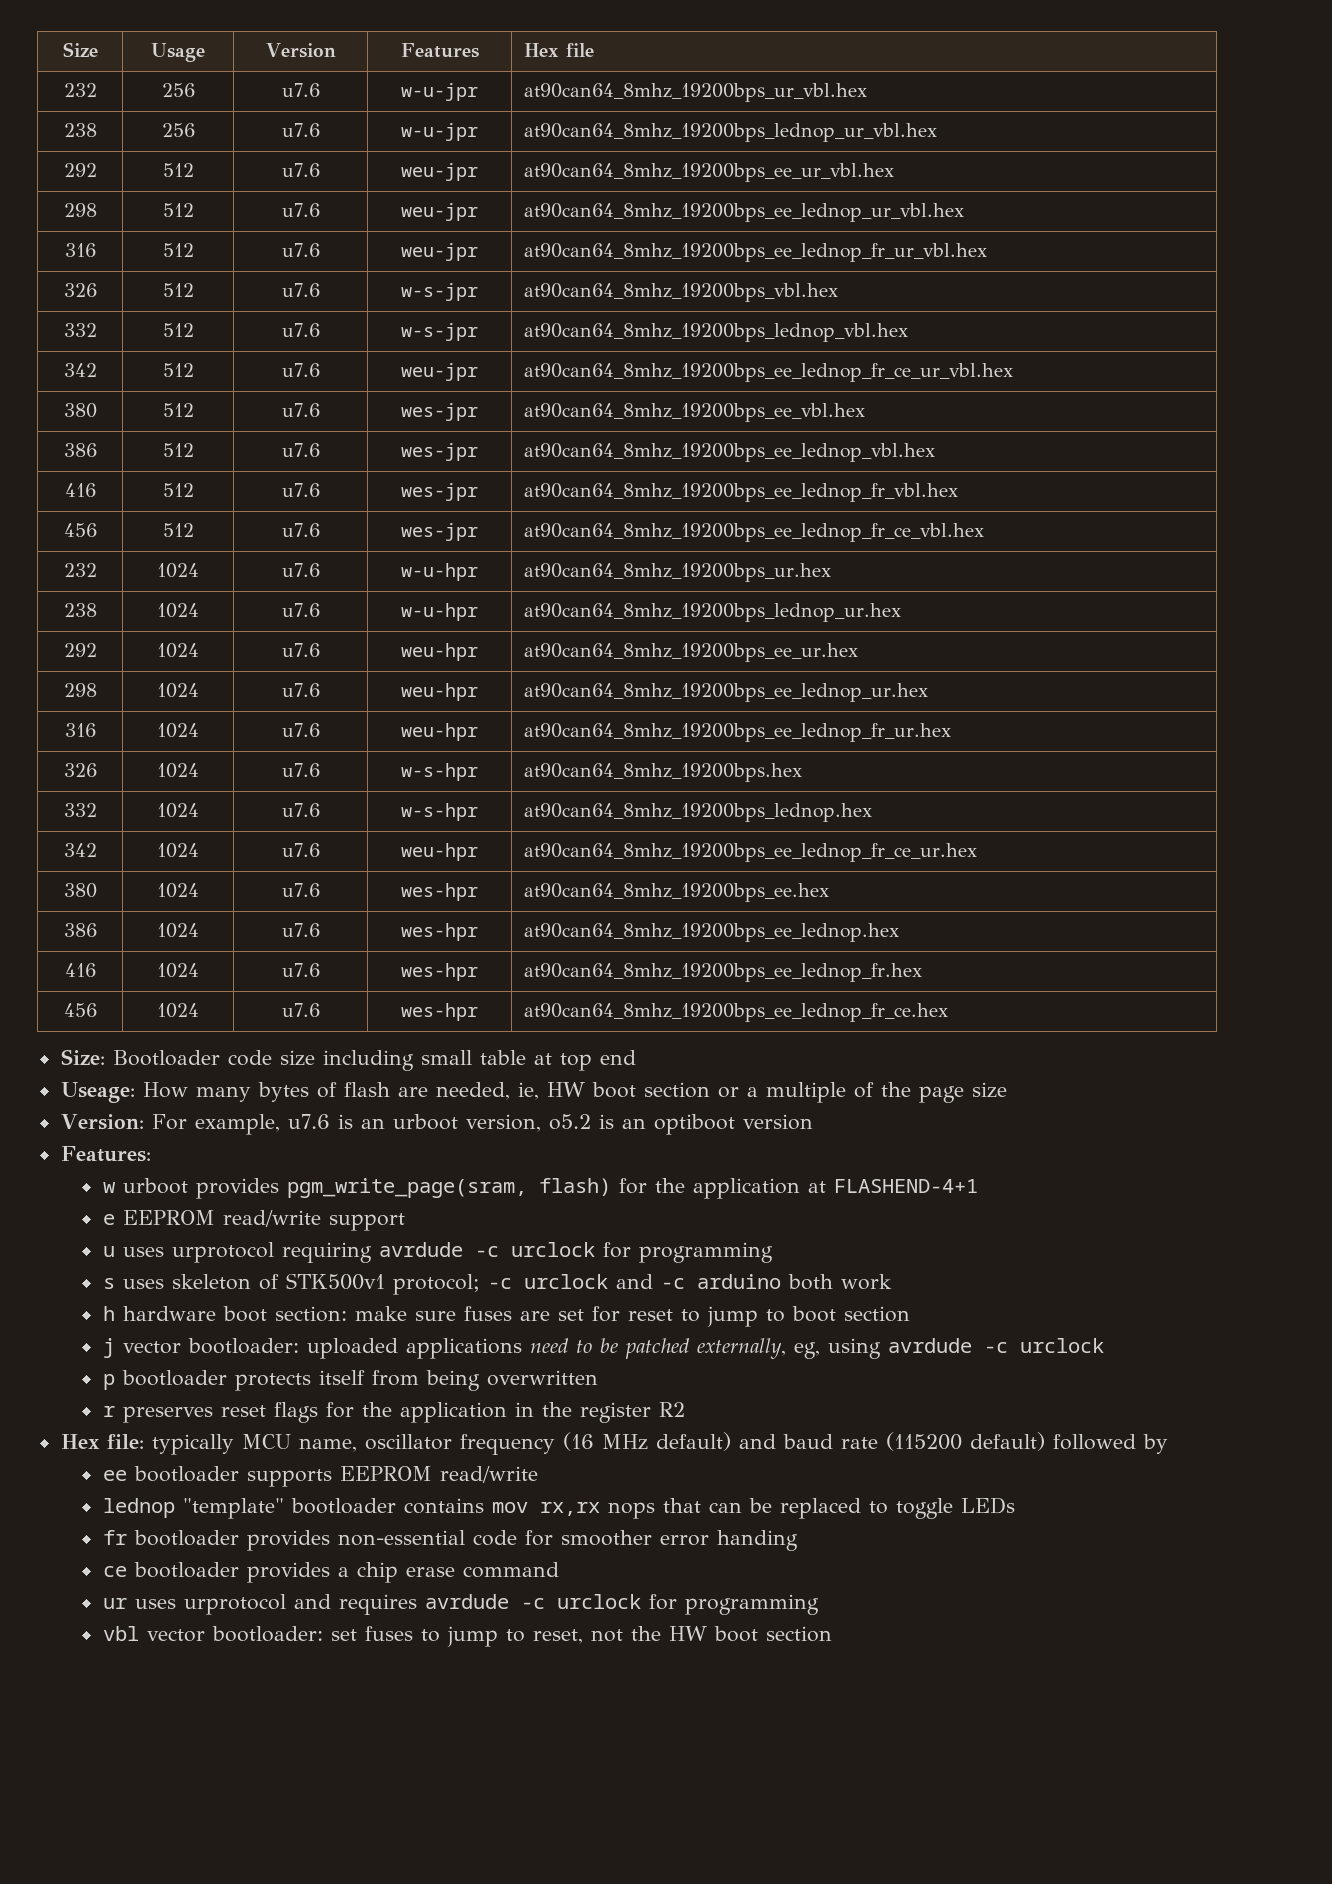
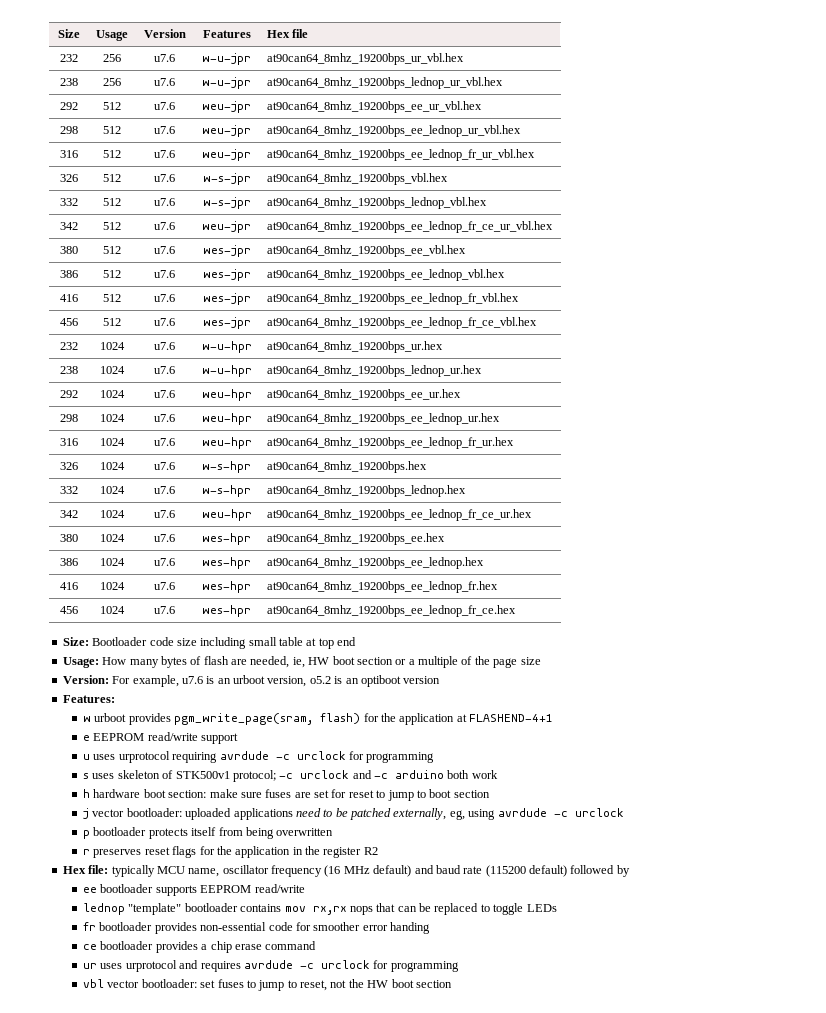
- Useage: How many bytes of flash are needed, ie, HW boot section or a multiple of the page size
+ Usage: How many bytes of flash are needed, ie, HW boot section or a multiple of the page size

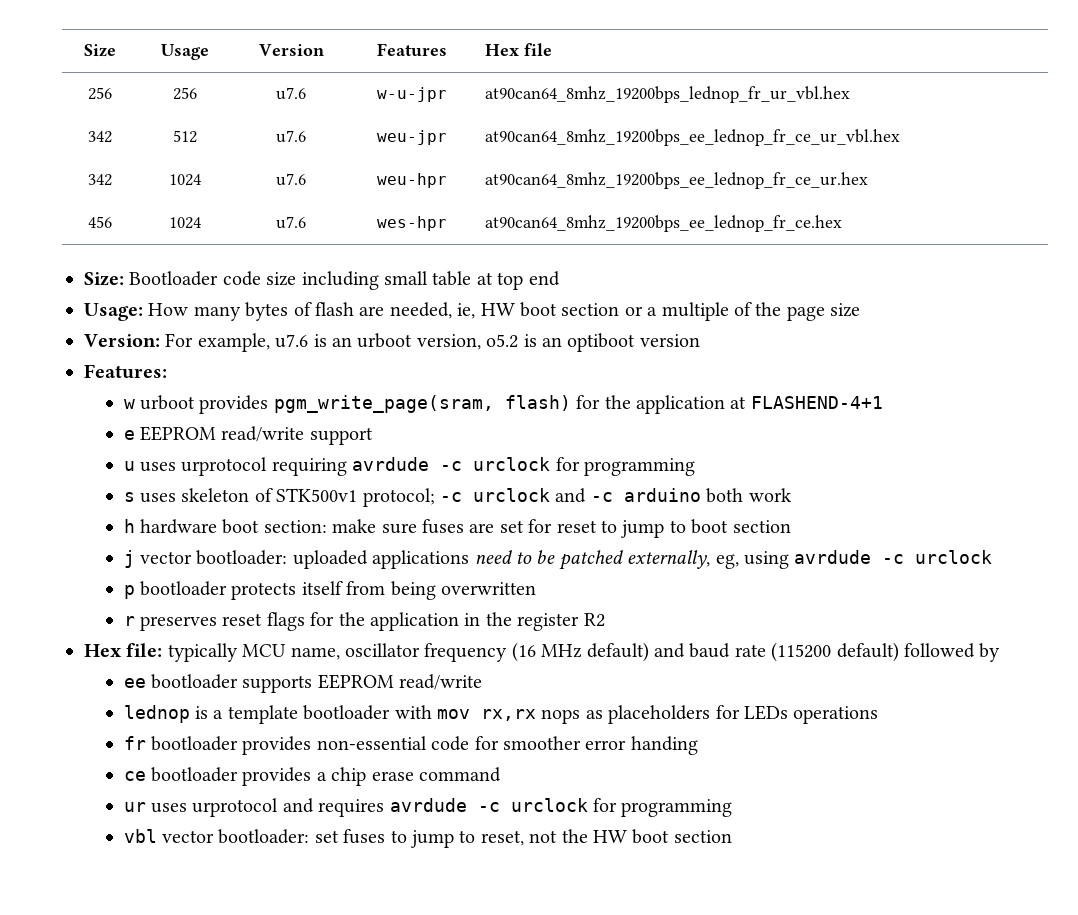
- 232 | 256 | u7.6 | w-u-jpr | at90can64_8mhz_19200bps_ur_vbl.hex
- 238 | 256 | u7.6 | w-u-jpr | at90can64_8mhz_19200bps_lednop_ur_vbl.hex
- 292 | 512 | u7.6 | weu-jpr | at90can64_8mhz_19200bps_ee_ur_vbl.hex
- 298 | 512 | u7.6 | weu-jpr | at90can64_8mhz_19200bps_ee_lednop_ur_vbl.hex
- 316 | 512 | u7.6 | weu-jpr | at90can64_8mhz_19200bps_ee_lednop_fr_ur_vbl.hex
- 326 | 512 | u7.6 | w-s-jpr | at90can64_8mhz_19200bps_vbl.hex
- 332 | 512 | u7.6 | w-s-jpr | at90can64_8mhz_19200bps_lednop_vbl.hex
+ 256 | 256 | u7.6 | w-u-jpr | at90can64_8mhz_19200bps_lednop_fr_ur_vbl.hex
- 380 | 512 | u7.6 | wes-jpr | at90can64_8mhz_19200bps_ee_vbl.hex
- 386 | 512 | u7.6 | wes-jpr | at90can64_8mhz_19200bps_ee_lednop_vbl.hex
- 416 | 512 | u7.6 | wes-jpr | at90can64_8mhz_19200bps_ee_lednop_fr_vbl.hex
- 456 | 512 | u7.6 | wes-jpr | at90can64_8mhz_19200bps_ee_lednop_fr_ce_vbl.hex
- 232 | 1024 | u7.6 | w-u-hpr | at90can64_8mhz_19200bps_ur.hex
- 238 | 1024 | u7.6 | w-u-hpr | at90can64_8mhz_19200bps_lednop_ur.hex
- 292 | 1024 | u7.6 | weu-hpr | at90can64_8mhz_19200bps_ee_ur.hex
- 298 | 1024 | u7.6 | weu-hpr | at90can64_8mhz_19200bps_ee_lednop_ur.hex
- 316 | 1024 | u7.6 | weu-hpr | at90can64_8mhz_19200bps_ee_lednop_fr_ur.hex
- 326 | 1024 | u7.6 | w-s-hpr | at90can64_8mhz_19200bps.hex
- 332 | 1024 | u7.6 | w-s-hpr | at90can64_8mhz_19200bps_lednop.hex
- 380 | 1024 | u7.6 | wes-hpr | at90can64_8mhz_19200bps_ee.hex
- 386 | 1024 | u7.6 | wes-hpr | at90can64_8mhz_19200bps_ee_lednop.hex
- 416 | 1024 | u7.6 | wes-hpr | at90can64_8mhz_19200bps_ee_lednop_fr.hex
- lednop "template" bootloader contains mov rx,rx nops that can be replaced to toggle LEDs
+ lednop is a template bootloader with mov rx,rx nops as placeholders for LEDs operations

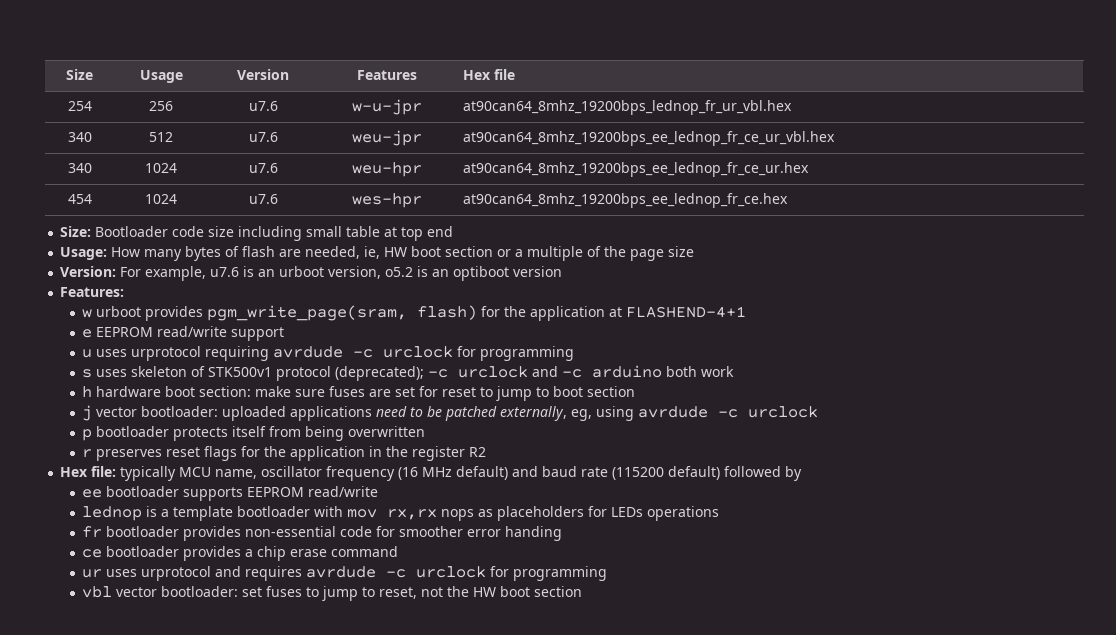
- 256 | 256 | u7.6 | w-u-jpr | at90can64_8mhz_19200bps_lednop_fr_ur_vbl.hex
+ 254 | 256 | u7.6 | w-u-jpr | at90can64_8mhz_19200bps_lednop_fr_ur_vbl.hex
- 342 | 512 | u7.6 | weu-jpr | at90can64_8mhz_19200bps_ee_lednop_fr_ce_ur_vbl.hex
+ 340 | 512 | u7.6 | weu-jpr | at90can64_8mhz_19200bps_ee_lednop_fr_ce_ur_vbl.hex
- 342 | 1024 | u7.6 | weu-hpr | at90can64_8mhz_19200bps_ee_lednop_fr_ce_ur.hex
+ 340 | 1024 | u7.6 | weu-hpr | at90can64_8mhz_19200bps_ee_lednop_fr_ce_ur.hex
- 456 | 1024 | u7.6 | wes-hpr | at90can64_8mhz_19200bps_ee_lednop_fr_ce.hex
+ 454 | 1024 | u7.6 | wes-hpr | at90can64_8mhz_19200bps_ee_lednop_fr_ce.hex
- s uses skeleton of STK500v1 protocol; -c urclock and -c arduino both work
+ s uses skeleton of STK500v1 protocol (deprecated); -c urclock and -c arduino both work

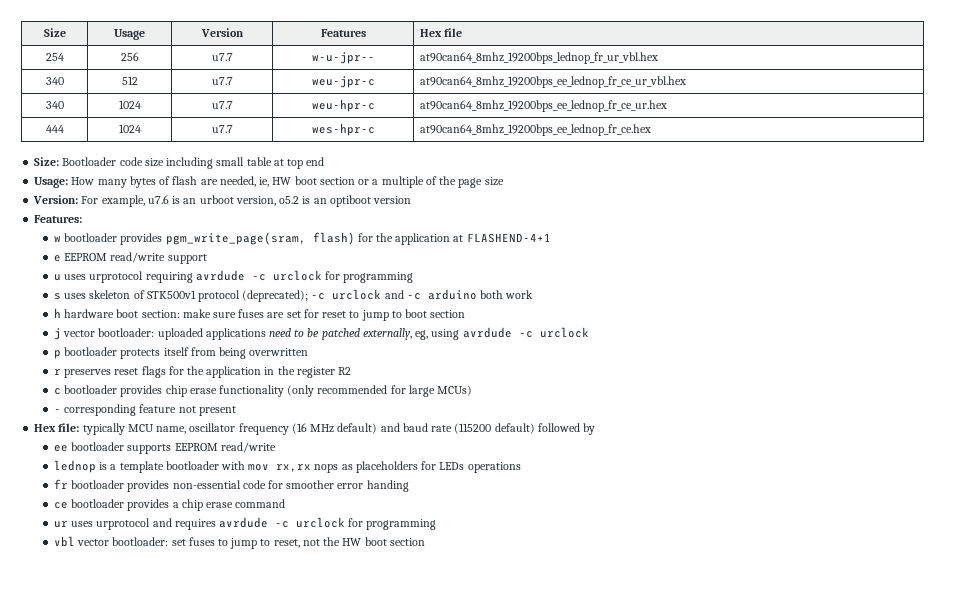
- 254 | 256 | u7.6 | w-u-jpr | at90can64_8mhz_19200bps_lednop_fr_ur_vbl.hex
+ 254 | 256 | u7.7 | w-u-jpr-- | at90can64_8mhz_19200bps_lednop_fr_ur_vbl.hex
- 340 | 512 | u7.6 | weu-jpr | at90can64_8mhz_19200bps_ee_lednop_fr_ce_ur_vbl.hex
+ 340 | 512 | u7.7 | weu-jpr-c | at90can64_8mhz_19200bps_ee_lednop_fr_ce_ur_vbl.hex
- 340 | 1024 | u7.6 | weu-hpr | at90can64_8mhz_19200bps_ee_lednop_fr_ce_ur.hex
+ 340 | 1024 | u7.7 | weu-hpr-c | at90can64_8mhz_19200bps_ee_lednop_fr_ce_ur.hex
- 454 | 1024 | u7.6 | wes-hpr | at90can64_8mhz_19200bps_ee_lednop_fr_ce.hex
+ 444 | 1024 | u7.7 | wes-hpr-c | at90can64_8mhz_19200bps_ee_lednop_fr_ce.hex
- w urboot provides pgm_write_page(sram, flash) for the application at FLASHEND-4+1
+ w bootloader provides pgm_write_page(sram, flash) for the application at FLASHEND-4+1
+ c bootloader provides chip erase functionality (only recommended for large MCUs)
+ - corresponding feature not present

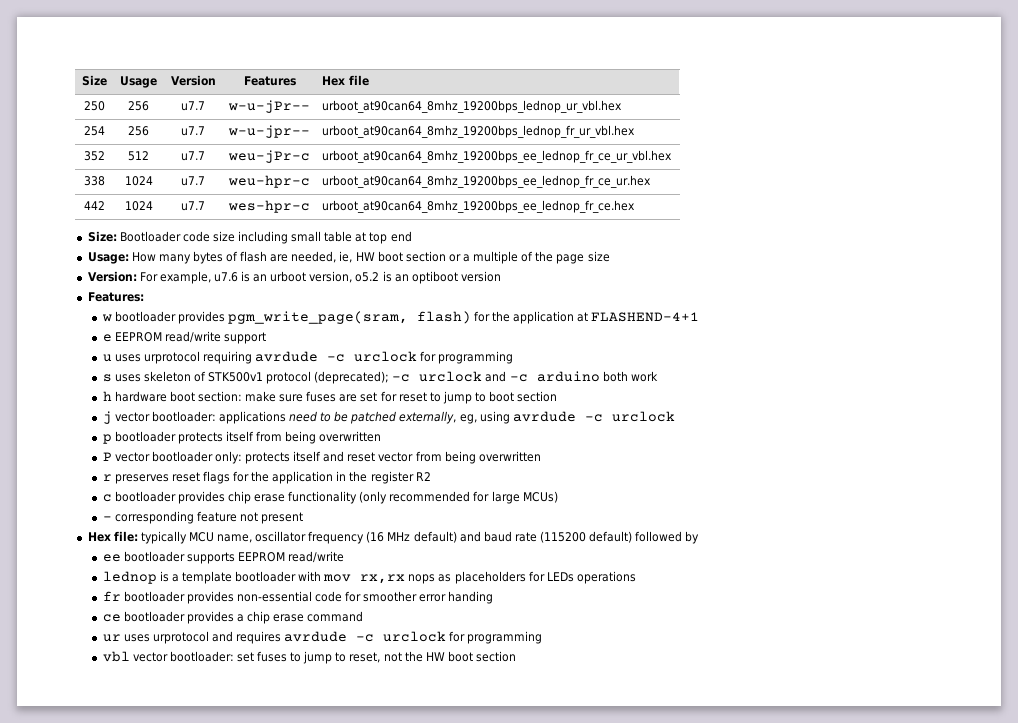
+ 250 | 256 | u7.7 | w-u-jPr-- | urboot_at90can64_8mhz_19200bps_lednop_ur_vbl.hex
- 254 | 256 | u7.7 | w-u-jpr-- | at90can64_8mhz_19200bps_lednop_fr_ur_vbl.hex
- 340 | 512 | u7.7 | weu-jpr-c | at90can64_8mhz_19200bps_ee_lednop_fr_ce_ur_vbl.hex
- 340 | 1024 | u7.7 | weu-hpr-c | at90can64_8mhz_19200bps_ee_lednop_fr_ce_ur.hex
- 444 | 1024 | u7.7 | wes-hpr-c | at90can64_8mhz_19200bps_ee_lednop_fr_ce.hex
+ 254 | 256 | u7.7 | w-u-jpr-- | urboot_at90can64_8mhz_19200bps_lednop_fr_ur_vbl.hex
+ 352 | 512 | u7.7 | weu-jPr-c | urboot_at90can64_8mhz_19200bps_ee_lednop_fr_ce_ur_vbl.hex
+ 338 | 1024 | u7.7 | weu-hpr-c | urboot_at90can64_8mhz_19200bps_ee_lednop_fr_ce_ur.hex
+ 442 | 1024 | u7.7 | wes-hpr-c | urboot_at90can64_8mhz_19200bps_ee_lednop_fr_ce.hex
- j vector bootloader: uploaded applications need to be patched externally, eg, using avrdude -c urclock
+ j vector bootloader: applications need to be patched externally, eg, using avrdude -c urclock
+ P vector bootloader only: protects itself and reset vector from being overwritten

